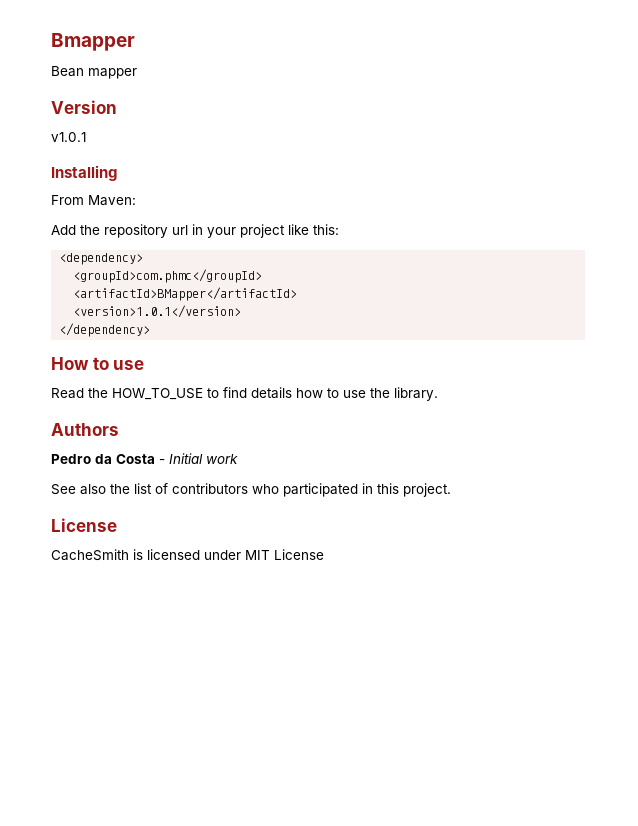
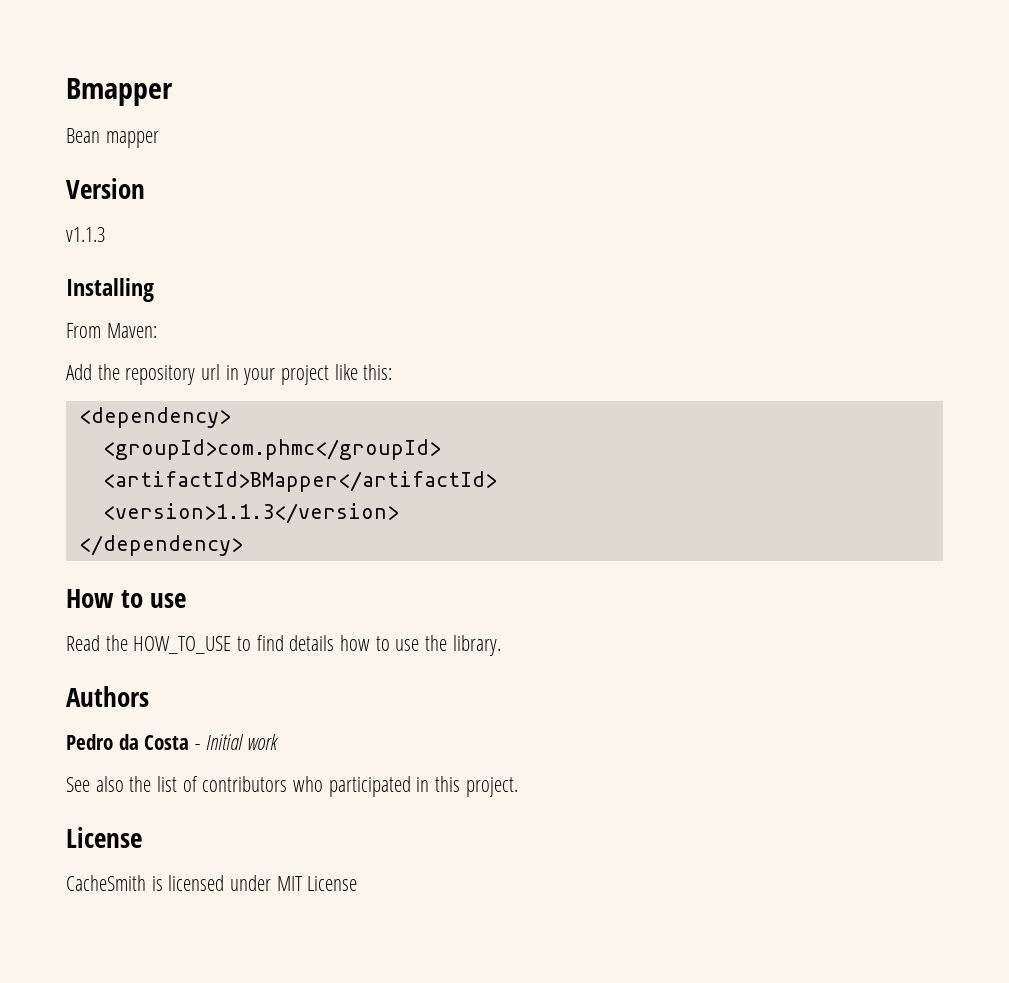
- v1.0.1
+ v1.1.3
- <version>1.0.1</version>
+ <version>1.1.3</version>

